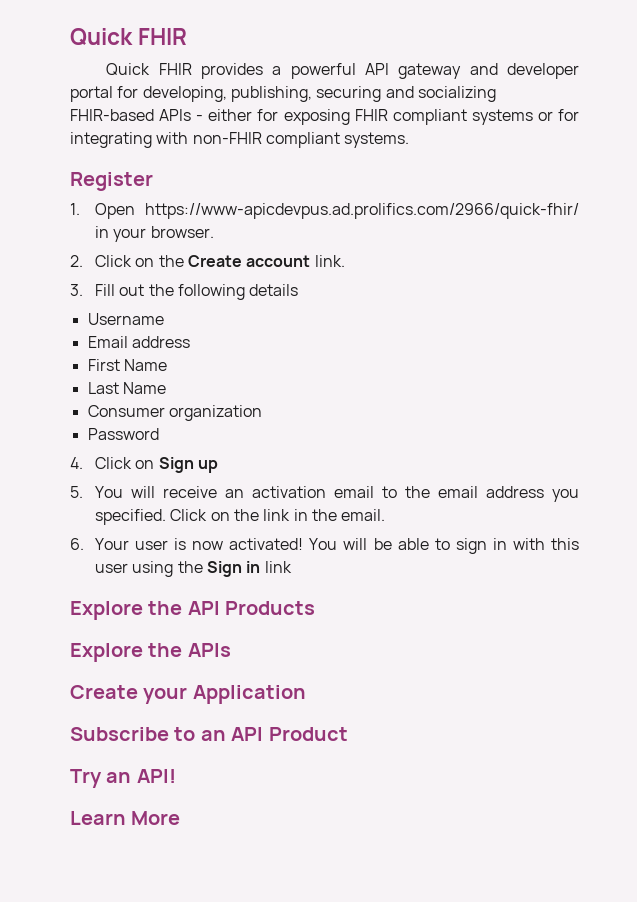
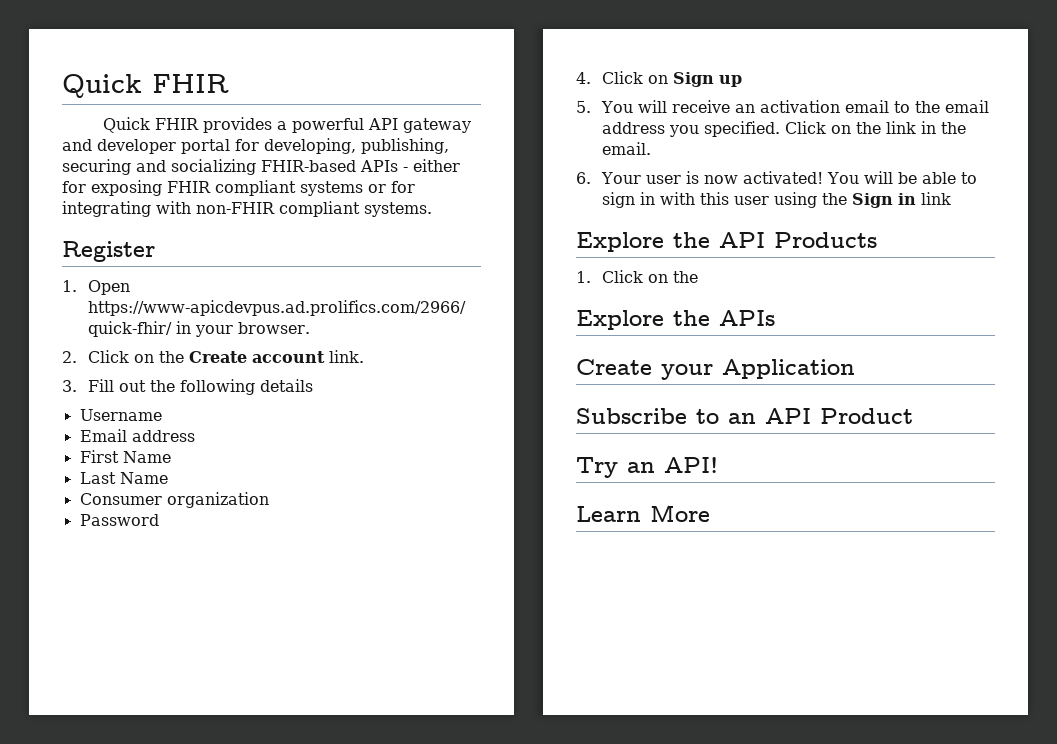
+ 1. Click on the

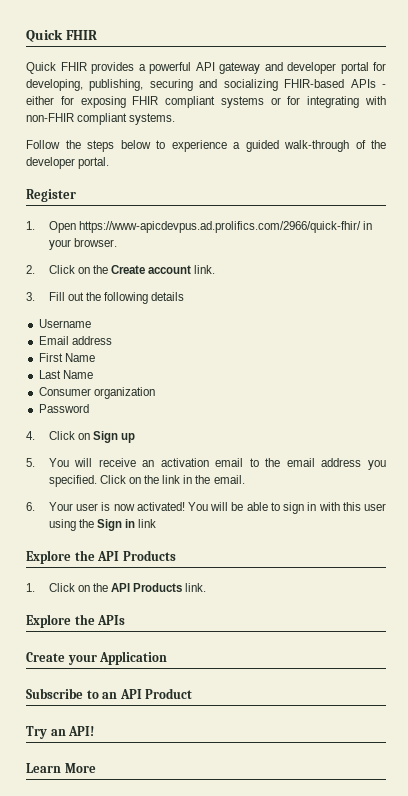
+ Follow the steps below to experience a guided walk-through of the developer portal.
- 1. Click on the
+ 1. Click on the API Products link.

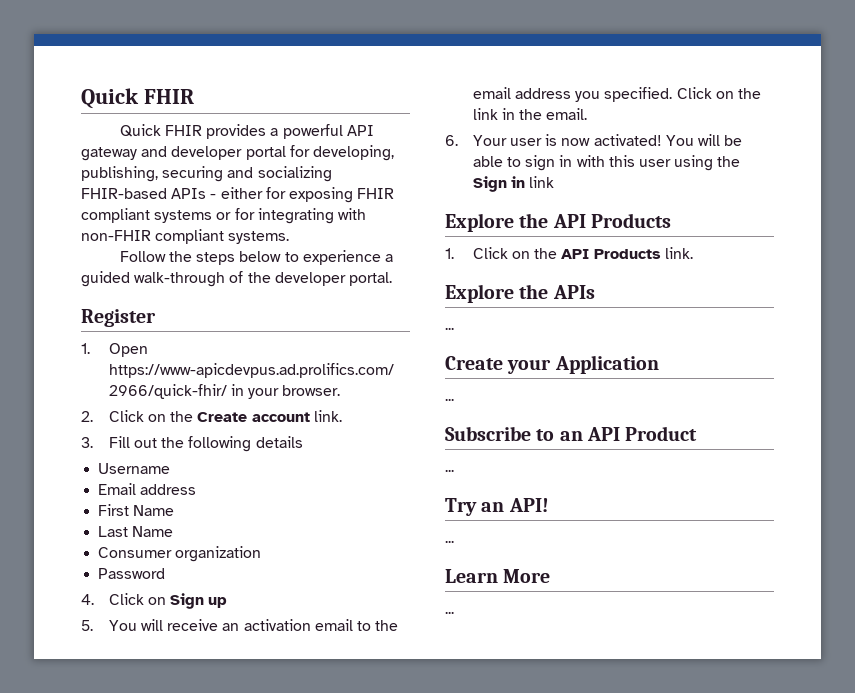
  Explore the APIs
+ ...
  Create your Application
+ ...
  Subscribe to an API Product
+ ...
  Try an API!
+ ...
  Learn More
+ ...

